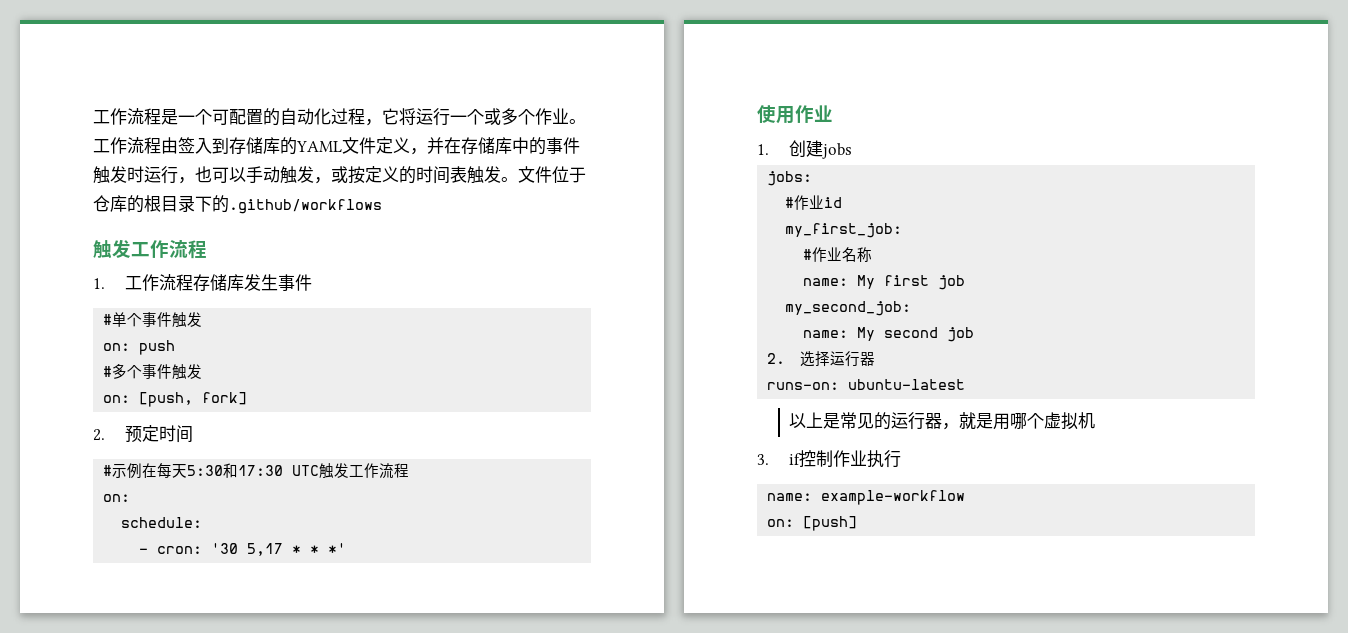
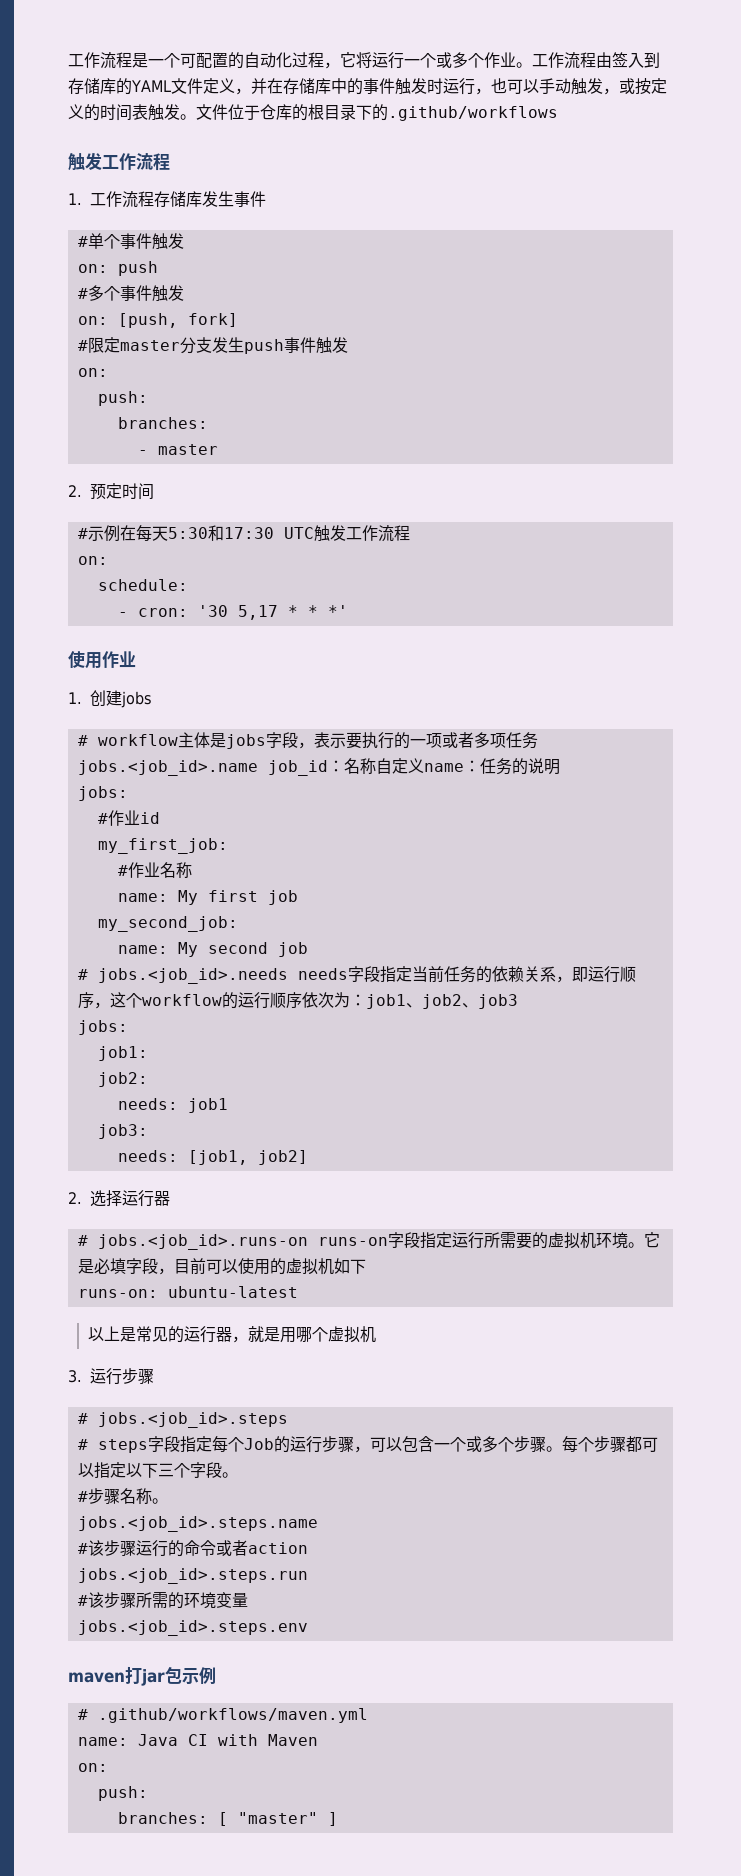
+ #限定master分支发生push事件触发
+ on:
+ push:
+ branches:
+ - master
+ # workflow主体是jobs字段，表示要执行的一项或者多项任务jobs.<job_id>.name job_id：名称自定义name：任务的说明
+ # jobs.<job_id>.needs needs字段指定当前任务的依赖关系，即运行顺序，这个workflow的运行顺序依次为：job1、job2、job3
+ jobs:
+ job1:
+ job2:
+ needs: job1
+ job3:
+ needs: [job1, job2]
  2.选择运行器
+ # jobs.<job_id>.runs-on runs-on字段指定运行所需要的虚拟机环境。它是必填字段，目前可以使用的虚拟机如下
- 3. if控制作业执行
- name: example-workflow
- on: [push]
+ 3.运行步骤
+ # jobs.<job_id>.steps
+ # steps字段指定每个Job的运行步骤，可以包含一个或多个步骤。每个步骤都可以指定以下三个字段。
+ #步骤名称。
+ jobs.<job_id>.steps.name
+ #该步骤运行的命令或者action
+ jobs.<job_id>.steps.run
+ #该步骤所需的环境变量
+ jobs.<job_id>.steps.env
+ maven打jar包示例
+ # .github/workflows/maven.yml
+ name: Java CI with Maven
+ on:
+ push:
+ branches: [ "master" ]

